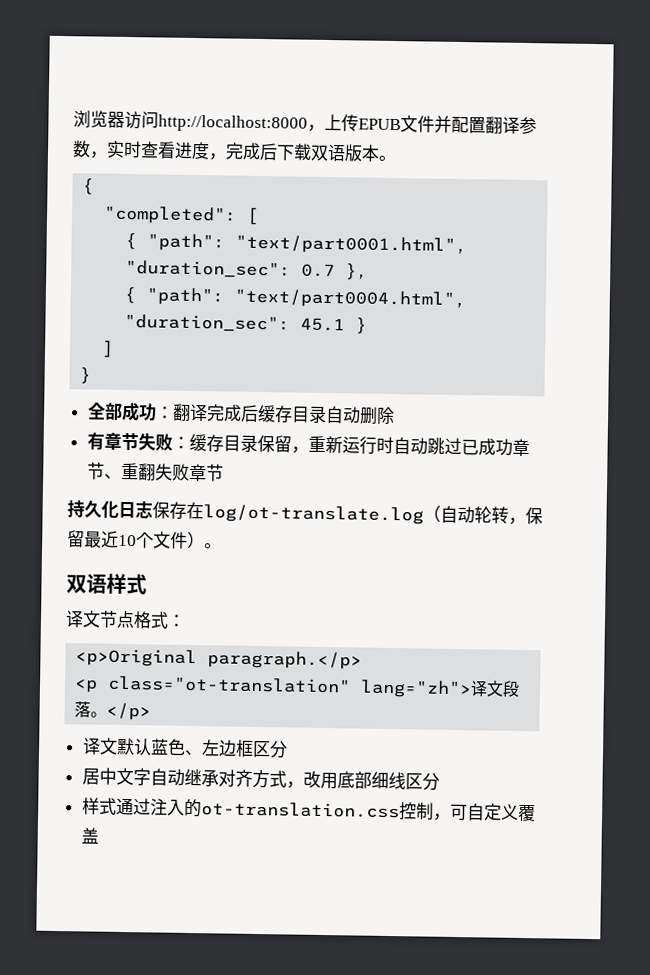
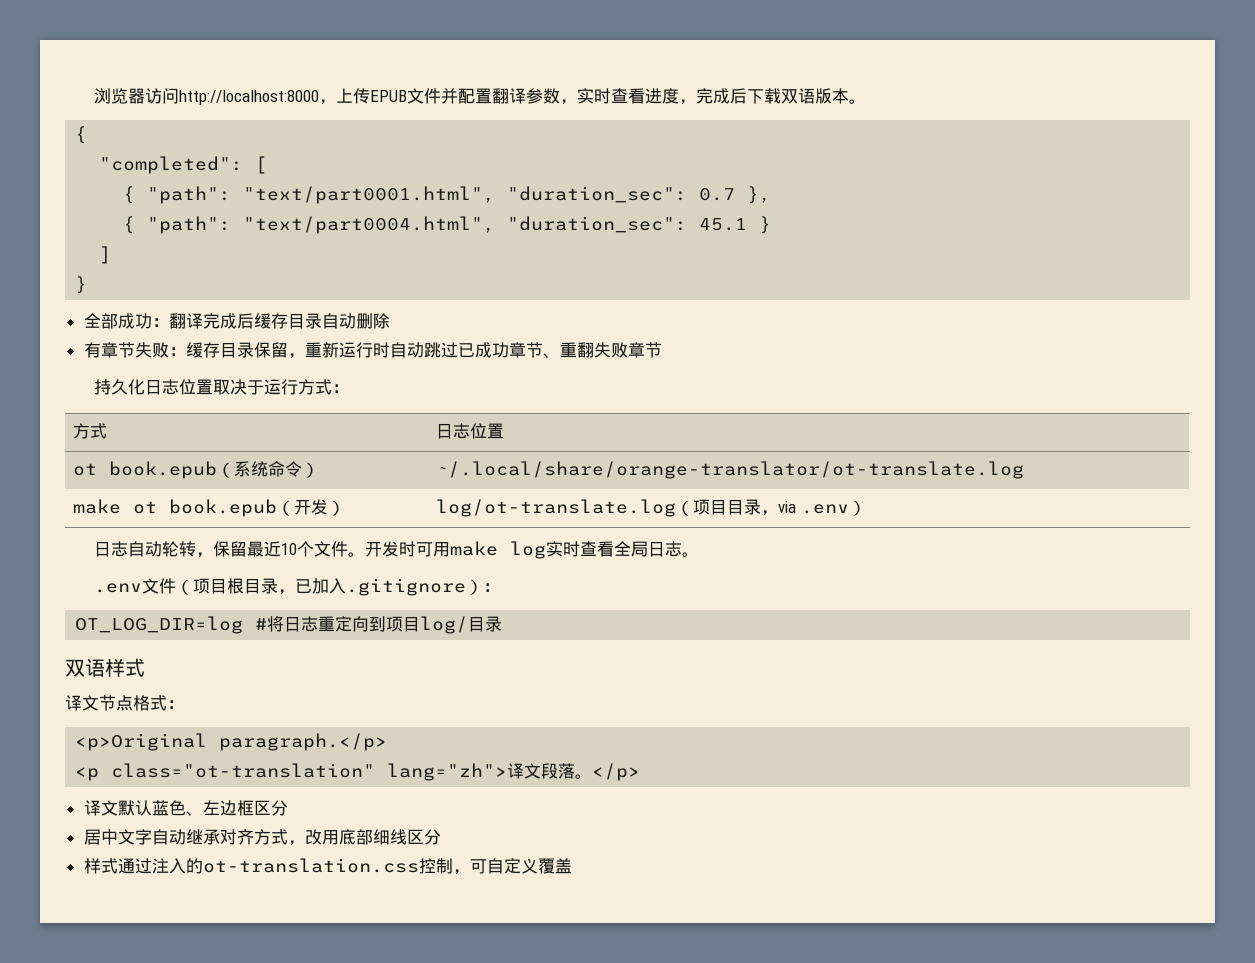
- 持久化日志保存在log/ot-translate.log（自动轮转，保留最近10个文件）。
+ 持久化日志位置取决于运行方式：
+ 方式 | 日志位置
+ ot book.epub（系统命令） | ~/.local/share/orange-translator/ot-translate.log
+ make ot book.epub（开发） | log/ot-translate.log（项目目录，via .env）
+ 日志自动轮转，保留最近10个文件。开发时可用make log实时查看全局日志。
+ .env文件（项目根目录，已加入.gitignore）：
+ OT_LOG_DIR=log #将日志重定向到项目log/目录

